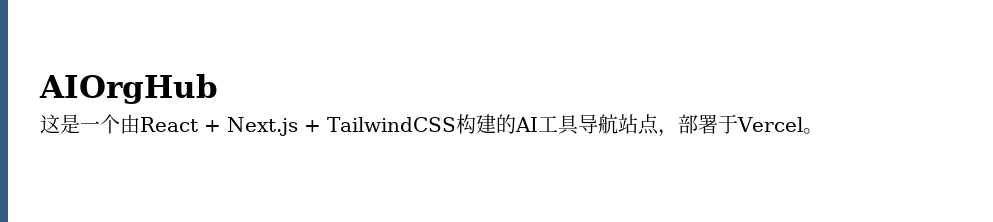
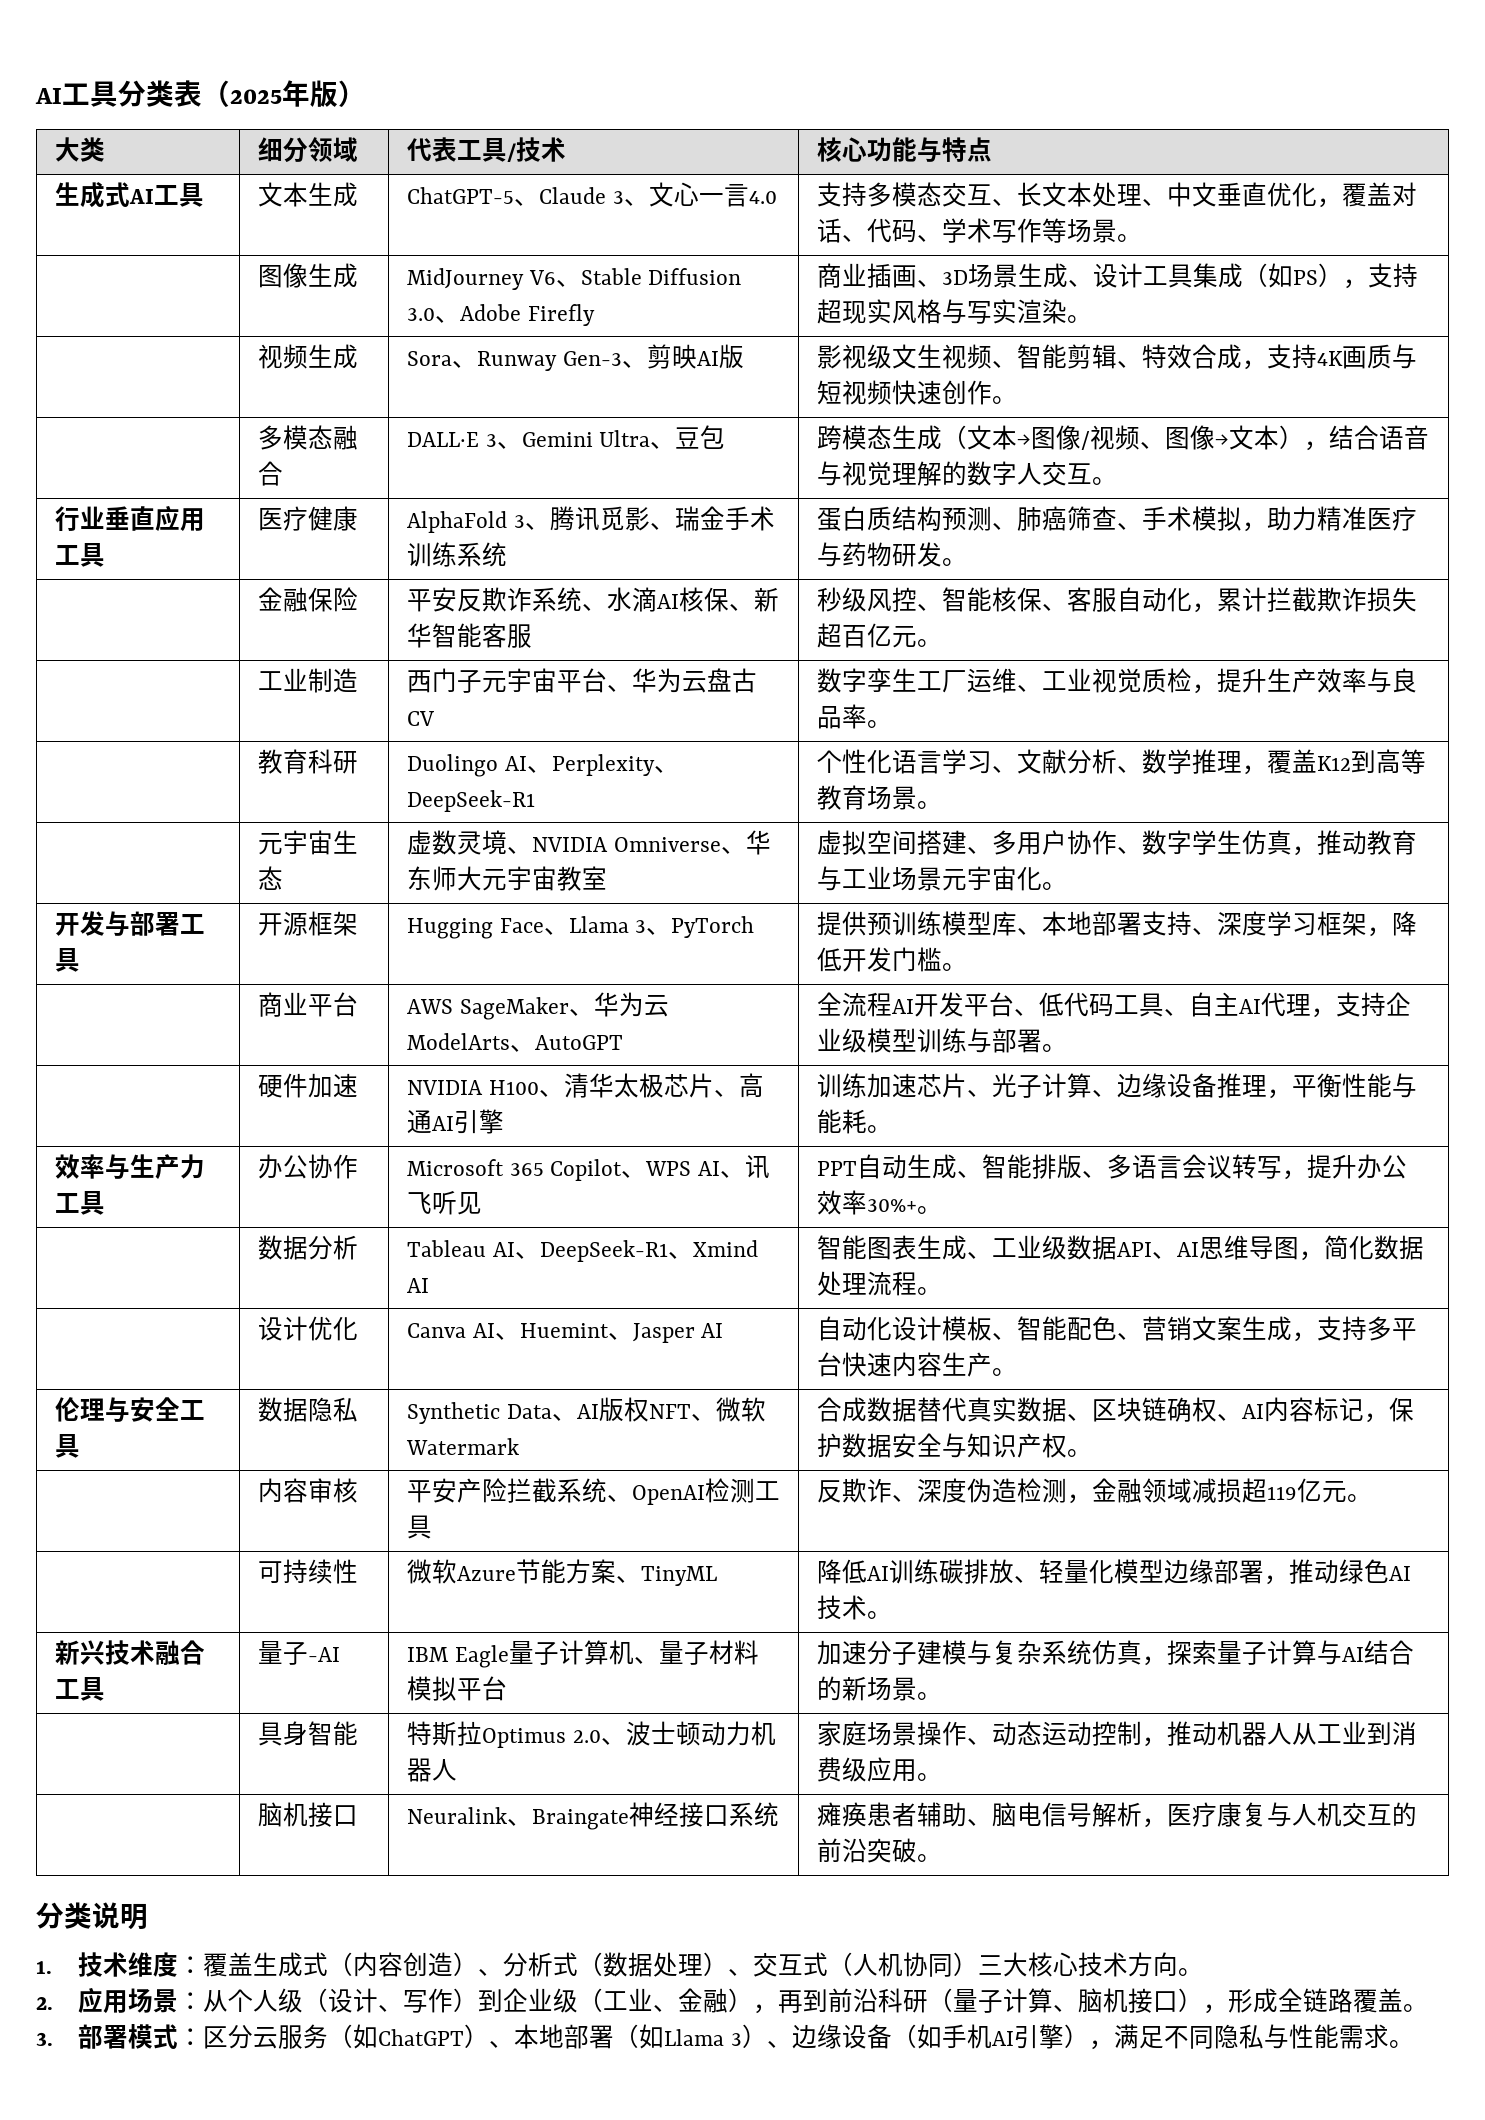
- AIOrgHub
- 这是一个由React + Next.js + TailwindCSS构建的AI工具导航站点，部署于Vercel。
+ AI工具分类表（2025年版）
+ 大类 | 细分领域 | 代表工具/技术 | 核心功能与特点
+ 生成式AI工具 | 文本生成 | ChatGPT-5、Claude 3、文心一言4.0 | 支持多模态交互、长文本处理、中文垂直优化，覆盖对话、代码、学术写作等场景。
+ | 图像生成 | MidJourney V6、Stable Diffusion 3.0、Adobe Firefly | 商业插画、3D场景生成、设计工具集成（如PS），支持超现实风格与写实渲染。
+ | 视频生成 | Sora、Runway Gen-3、剪映AI版 | 影视级文生视频、智能剪辑、特效合成，支持4K画质与短视频快速创作。
+ | 多模态融合 | DALL·E 3、Gemini Ultra、豆包 | 跨模态生成（文本→图像/视频、图像→文本），结合语音与视觉理解的数字人交互。
+ 行业垂直应用工具 | 医疗健康 | AlphaFold 3、腾讯觅影、瑞金手术训练系统 | 蛋白质结构预测、肺癌筛查、手术模拟，助力精准医疗与药物研发。
+ | 金融保险 | 平安反欺诈系统、水滴AI核保、新华智能客服 | 秒级风控、智能核保、客服自动化，累计拦截欺诈损失超百亿元。
+ | 工业制造 | 西门子元宇宙平台、华为云盘古CV | 数字孪生工厂运维、工业视觉质检，提升生产效率与良品率。
+ | 教育科研 | Duolingo AI、Perplexity、DeepSeek-R1 | 个性化语言学习、文献分析、数学推理，覆盖K12到高等教育场景。
+ | 元宇宙生态 | 虚数灵境、NVIDIA Omniverse、华东师大元宇宙教室 | 虚拟空间搭建、多用户协作、数字学生仿真，推动教育与工业场景元宇宙化。
+ 开发与部署工具 | 开源框架 | Hugging Face、Llama 3、PyTorch | 提供预训练模型库、本地部署支持、深度学习框架，降低开发门槛。
+ | 商业平台 | AWS SageMaker、华为云ModelArts、AutoGPT | 全流程AI开发平台、低代码工具、自主AI代理，支持企业级模型训练与部署。
+ | 硬件加速 | NVIDIA H100、清华太极芯片、高通AI引擎 | 训练加速芯片、光子计算、边缘设备推理，平衡性能与能耗。
+ 效率与生产力工具 | 办公协作 | Microsoft 365 Copilot、WPS AI、讯飞听见 | PPT自动生成、智能排版、多语言会议转写，提升办公效率30%+。
+ | 数据分析 | Tableau AI、DeepSeek-R1、Xmind AI | 智能图表生成、工业级数据API、AI思维导图，简化数据处理流程。
+ | 设计优化 | Canva AI、Huemint、Jasper AI | 自动化设计模板、智能配色、营销文案生成，支持多平台快速内容生产。
+ 伦理与安全工具 | 数据隐私 | Synthetic Data、AI版权NFT、微软Watermark | 合成数据替代真实数据、区块链确权、AI内容标记，保护数据安全与知识产权。
+ | 内容审核 | 平安产险拦截系统、OpenAI检测工具 | 反欺诈、深度伪造检测，金融领域减损超119亿元。
+ | 可持续性 | 微软Azure节能方案、TinyML | 降低AI训练碳排放、轻量化模型边缘部署，推动绿色AI技术。
+ 新兴技术融合工具 | 量子-AI | IBM Eagle量子计算机、量子材料模拟平台 | 加速分子建模与复杂系统仿真，探索量子计算与AI结合的新场景。
+ | 具身智能 | 特斯拉Optimus 2.0、波士顿动力机器人 | 家庭场景操作、动态运动控制，推动机器人从工业到消费级应用。
+ | 脑机接口 | Neuralink、Braingate神经接口系统 | 瘫痪患者辅助、脑电信号解析，医疗康复与人机交互的前沿突破。
+ 分类说明
+ 1.技术维度：覆盖生成式（内容创造）、分析式（数据处理）、交互式（人机协同）三大核心技术方向。
+ 2.应用场景：从个人级（设计、写作）到企业级（工业、金融），再到前沿科研（量子计算、脑机接口），形成全链路覆盖。
+ 3.部署模式：区分云服务（如ChatGPT）、本地部署（如Llama 3）、边缘设备（如手机AI引擎），满足不同隐私与性能需求。

